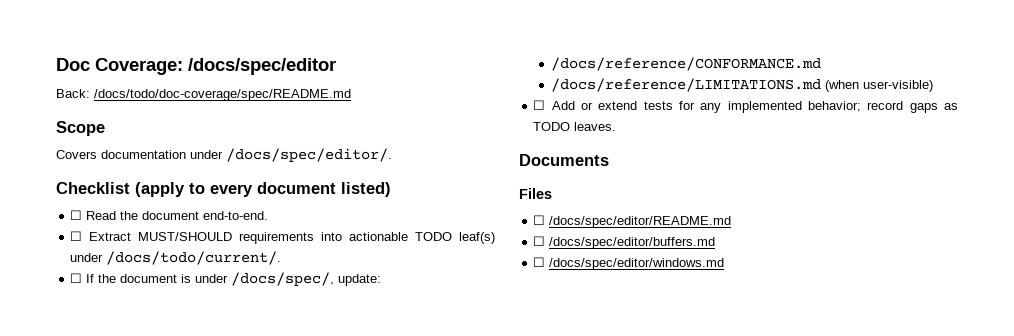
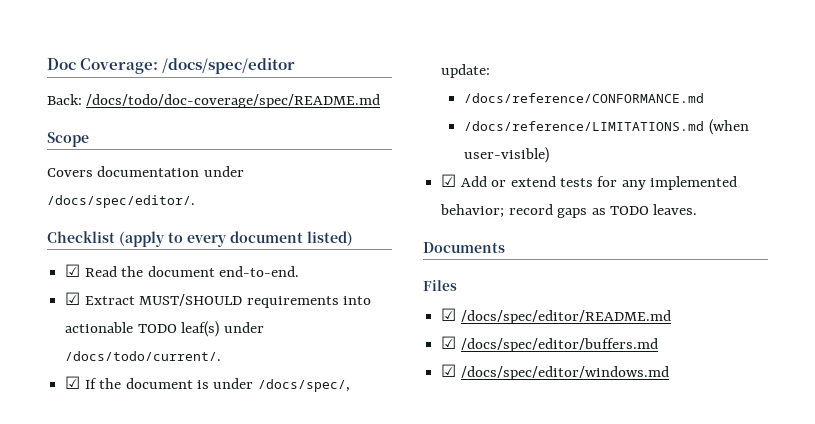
- ☐ Read the document end-to-end.
+ ☑ Read the document end-to-end.
- ☐ Extract MUST/SHOULD requirements into actionable TODO leaf(s) under /docs/todo/current/.
+ ☑ Extract MUST/SHOULD requirements into actionable TODO leaf(s) under /docs/todo/current/.
- ☐ If the document is under /docs/spec/, update:
+ ☑ If the document is under /docs/spec/, update:
- ☐ Add or extend tests for any implemented behavior; record gaps as TODO leaves.
+ ☑ Add or extend tests for any implemented behavior; record gaps as TODO leaves.
- ☐ /docs/spec/editor/README.md
+ ☑ /docs/spec/editor/README.md
- ☐ /docs/spec/editor/buffers.md
+ ☑ /docs/spec/editor/buffers.md
- ☐ /docs/spec/editor/windows.md
+ ☑ /docs/spec/editor/windows.md

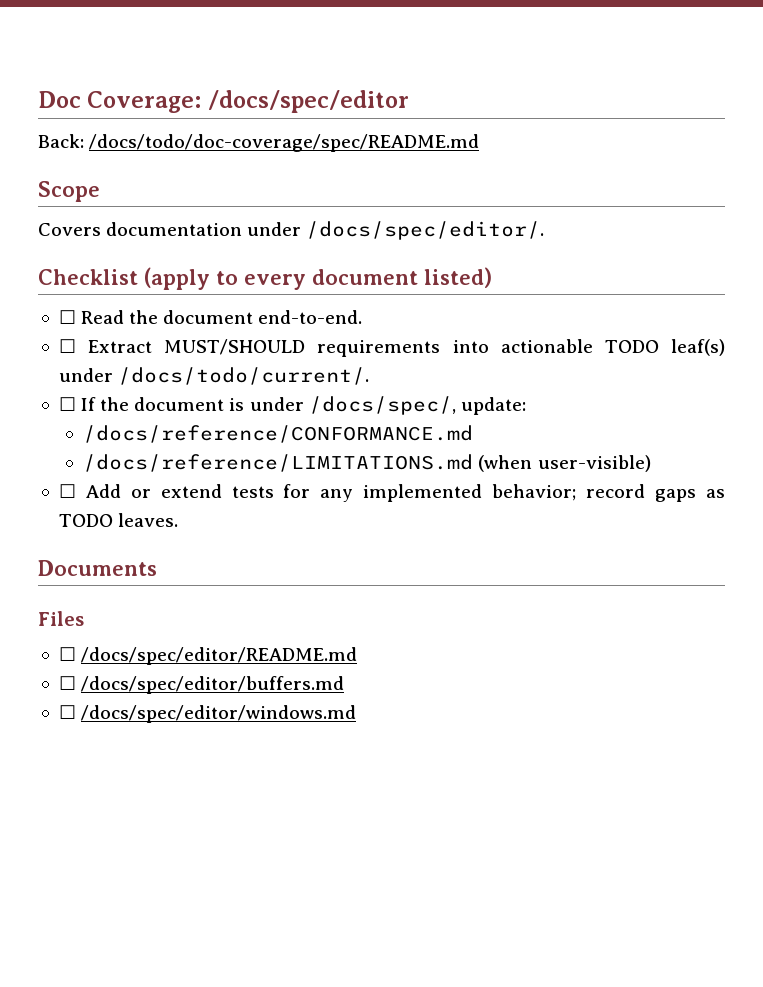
- ☑ Read the document end-to-end.
+ ☐ Read the document end-to-end.
- ☑ Extract MUST/SHOULD requirements into actionable TODO leaf(s) under /docs/todo/current/.
+ ☐ Extract MUST/SHOULD requirements into actionable TODO leaf(s) under /docs/todo/current/.
- ☑ If the document is under /docs/spec/, update:
+ ☐ If the document is under /docs/spec/, update:
- ☑ Add or extend tests for any implemented behavior; record gaps as TODO leaves.
+ ☐ Add or extend tests for any implemented behavior; record gaps as TODO leaves.
- ☑ /docs/spec/editor/README.md
+ ☐ /docs/spec/editor/README.md
- ☑ /docs/spec/editor/buffers.md
+ ☐ /docs/spec/editor/buffers.md
- ☑ /docs/spec/editor/windows.md
+ ☐ /docs/spec/editor/windows.md

